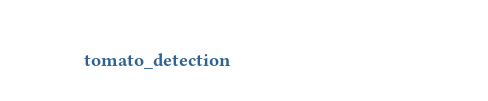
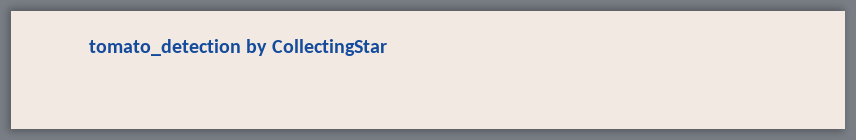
- tomato_detection
+ tomato_detection by CollectingStar

